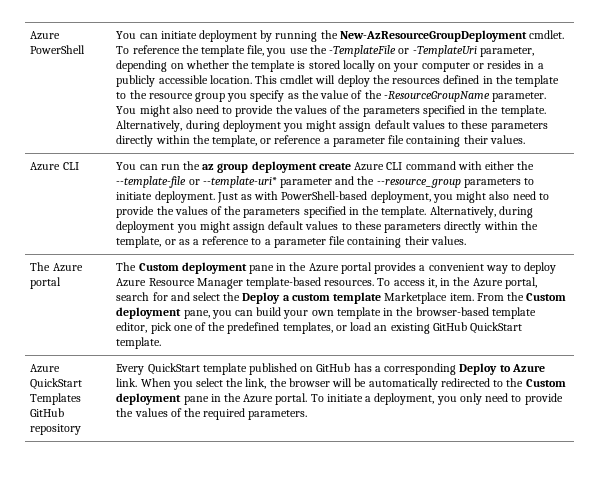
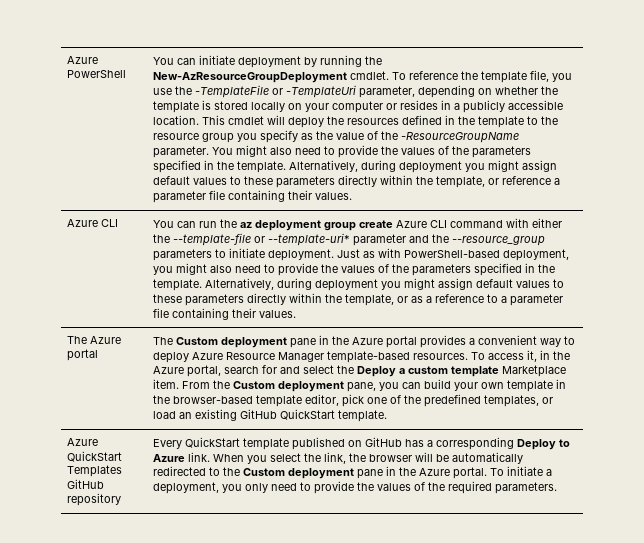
- You can run the az group deployment create Azure CLI command with either the --template-file or --template-uri* parameter and the --resource_group parameters to initiate deployment.
+ You can run the az deployment group create Azure CLI command with either the --template-file or --template-uri* parameter and the --resource_group parameters to initiate deployment.

